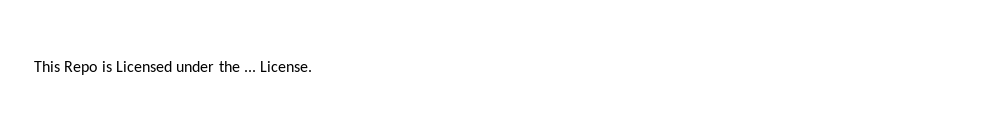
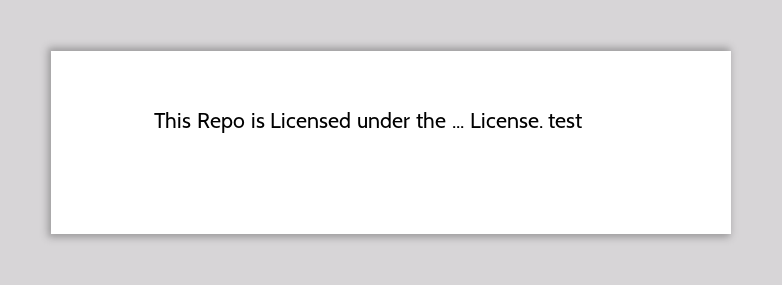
- License.
+ License. test

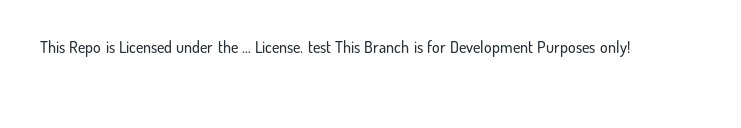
- License. test
+ License. test This Branch is for Development Purposes only!

